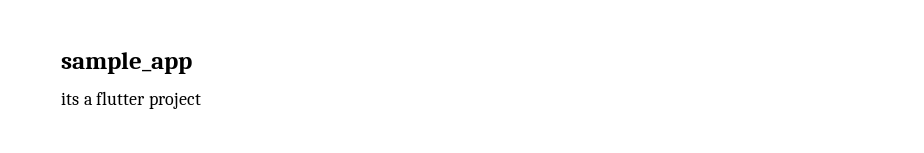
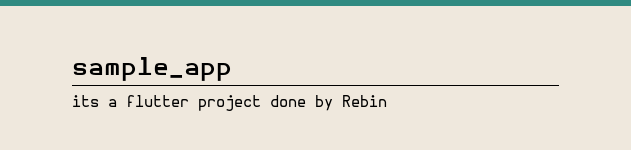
- its a flutter project
+ its a flutter project done by Rebin

